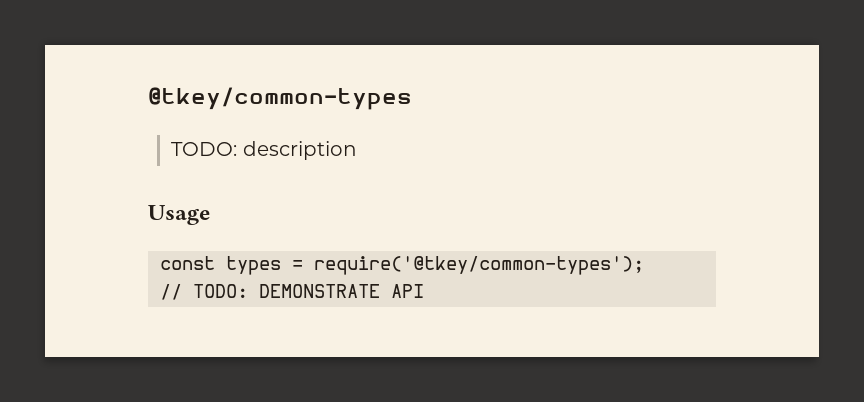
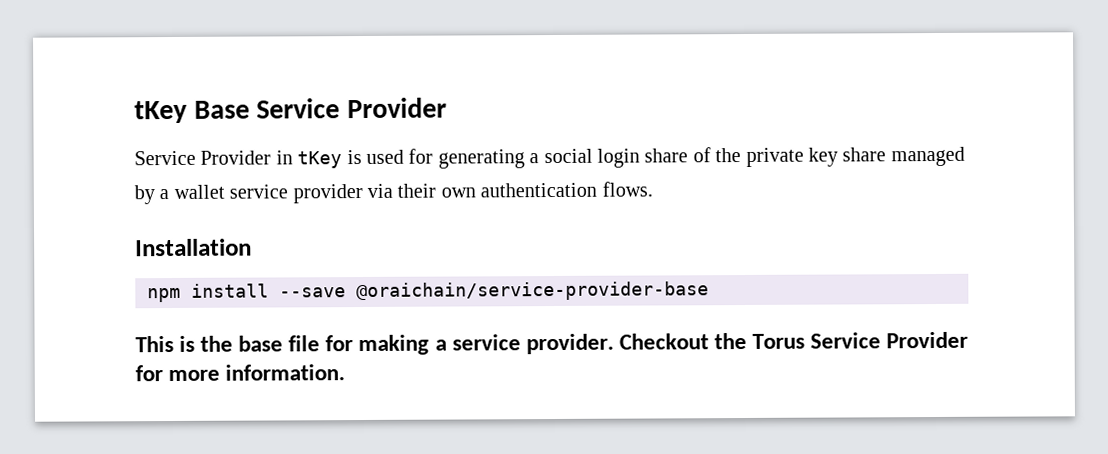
- @tkey/common-types
- TODO: description
- Usage
- const types = require('@tkey/common-types');
- // TODO: DEMONSTRATE API
+ tKey Base Service Provider
+ Service Provider in tKey is used for generating a social login share of the private key share managed by a wallet service provider via their own authentication flows.
+ Installation
+ npm install --save @oraichain/service-provider-base
+ This is the base file for making a service provider. Checkout the Torus Service Provider for more information.

